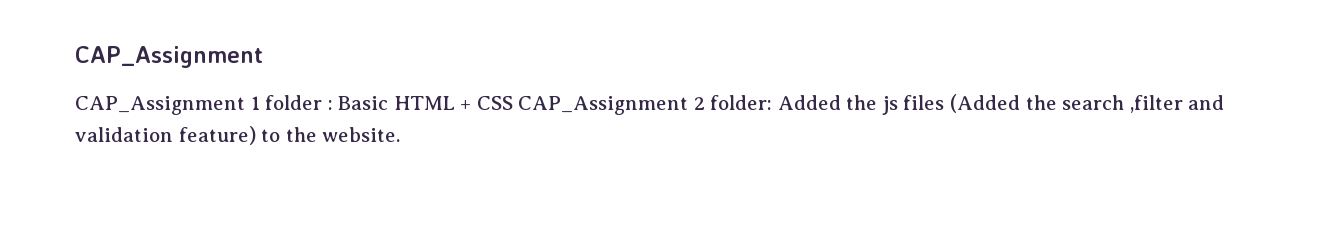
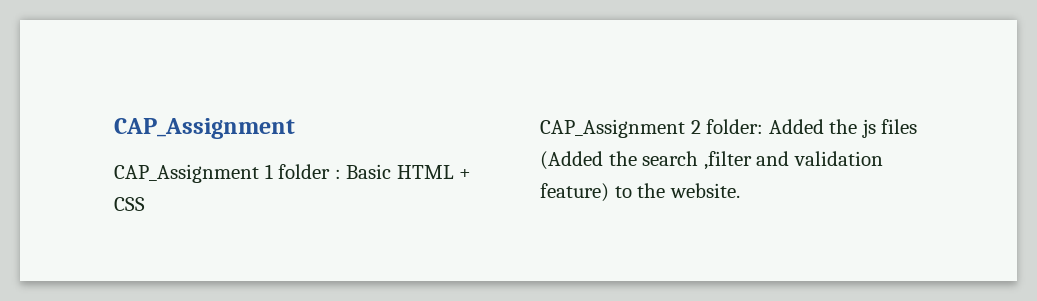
- CAP_Assignment 1 folder : Basic HTML + CSS CAP_Assignment 2 folder: Added the js files (Added the search ,filter and validation feature) to the website.
+ CAP_Assignment 1 folder : Basic HTML + CSS
+ CAP_Assignment 2 folder: Added the js files (Added the search ,filter and validation feature) to the website.

